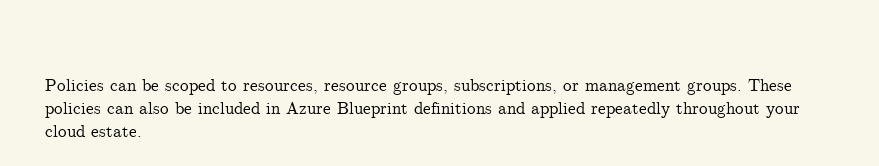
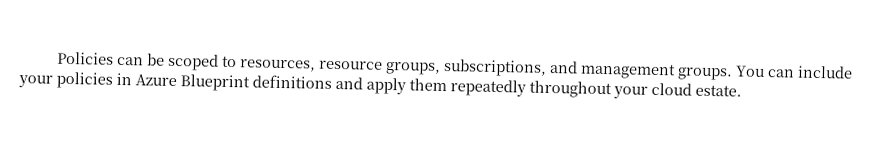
- Policies can be scoped to resources, resource groups, subscriptions, or management groups.
+ Policies can be scoped to resources, resource groups, subscriptions, and management groups.
- These policies can also be included in Azure Blueprint definitions and applied repeatedly throughout your cloud estate.
+ You can include your policies in Azure Blueprint definitions and apply them repeatedly throughout your cloud estate.

